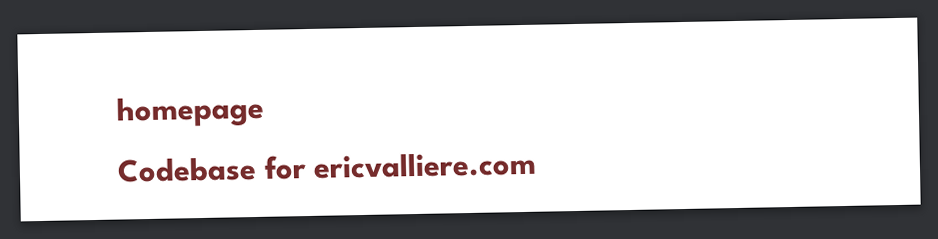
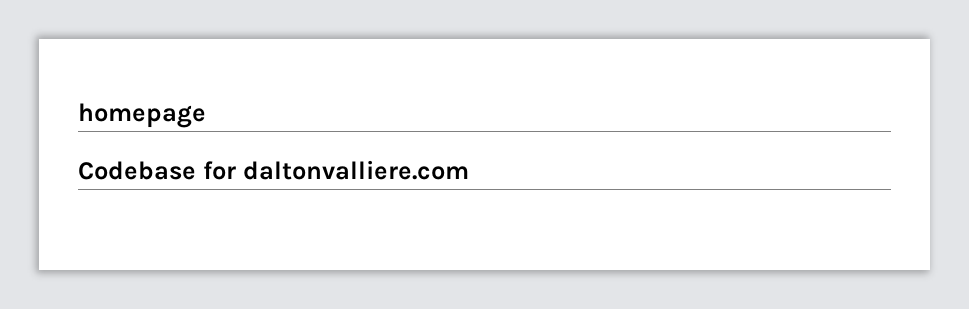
- Codebase for ericvalliere.com
+ Codebase for daltonvalliere.com

